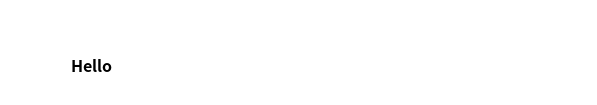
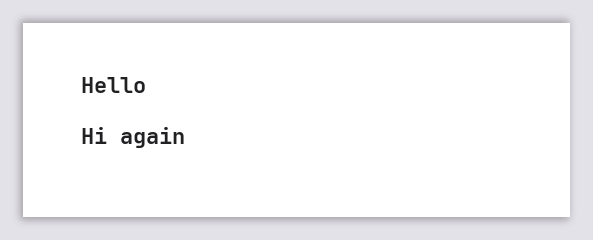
+ Hi again

